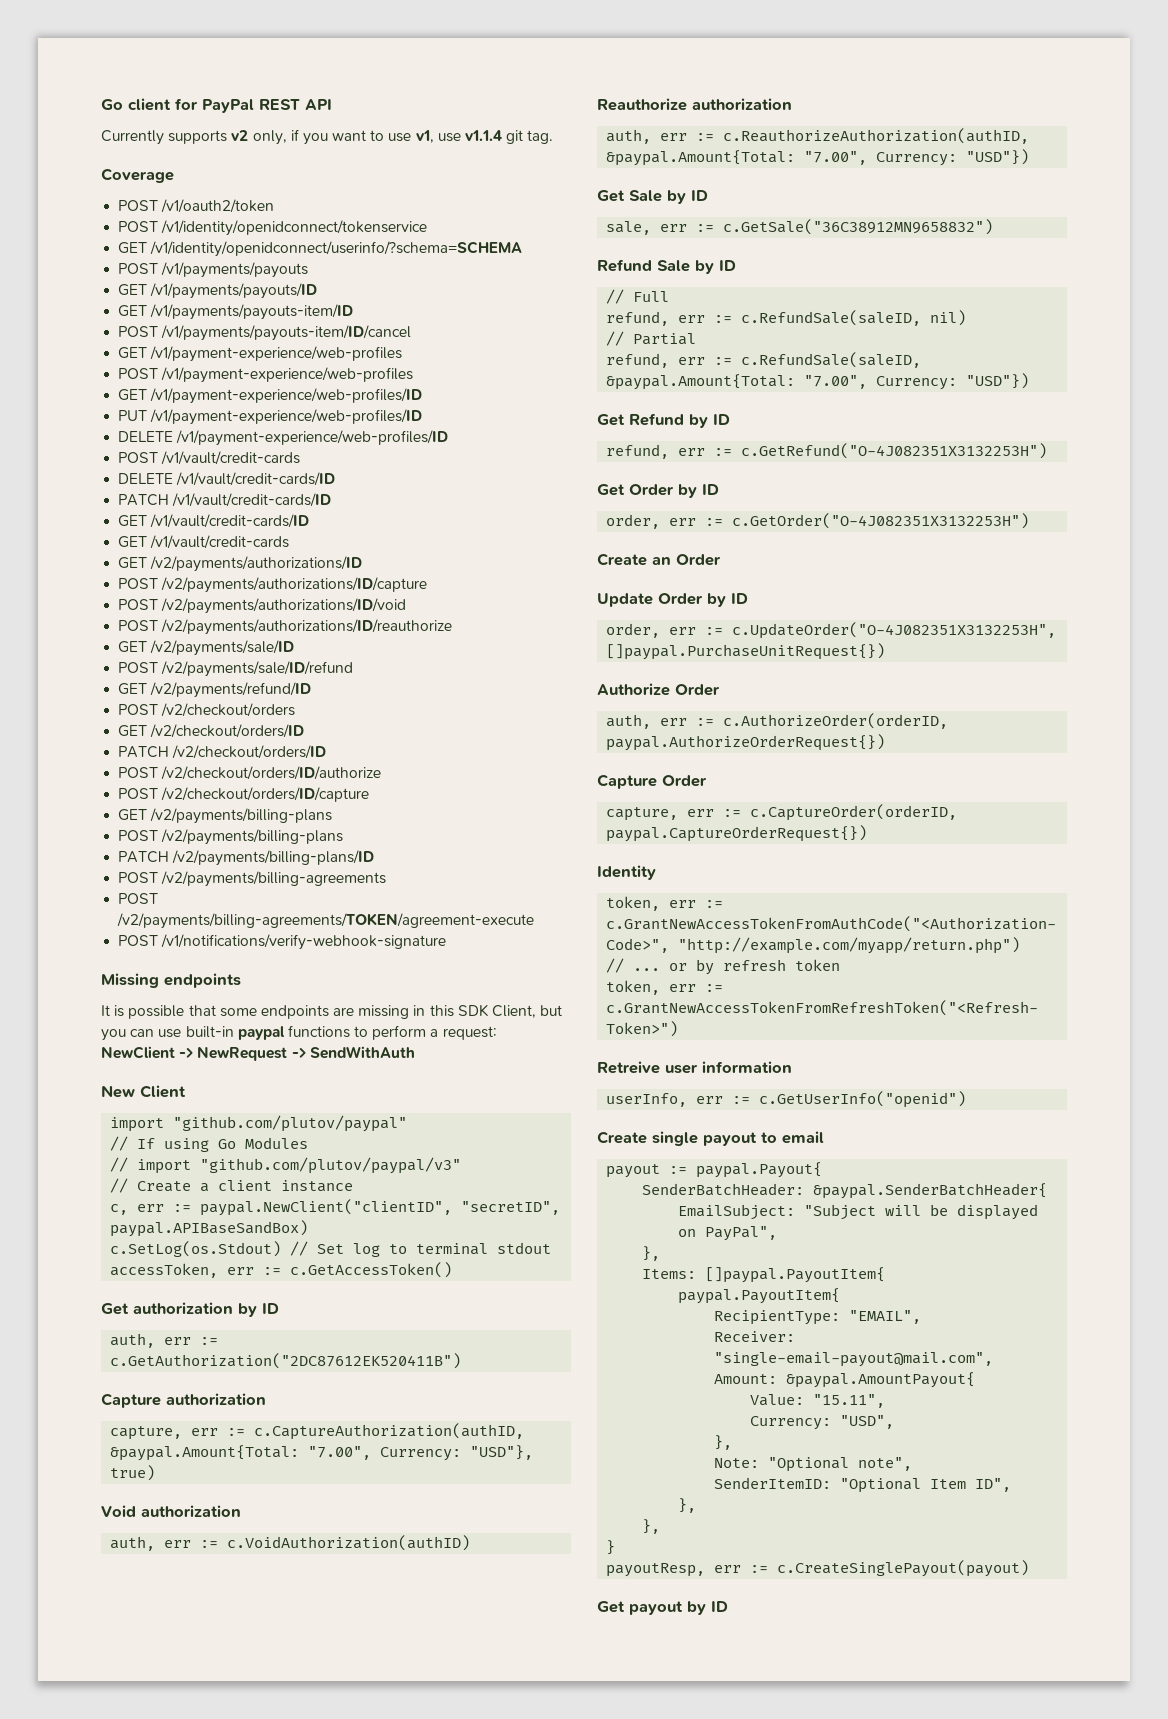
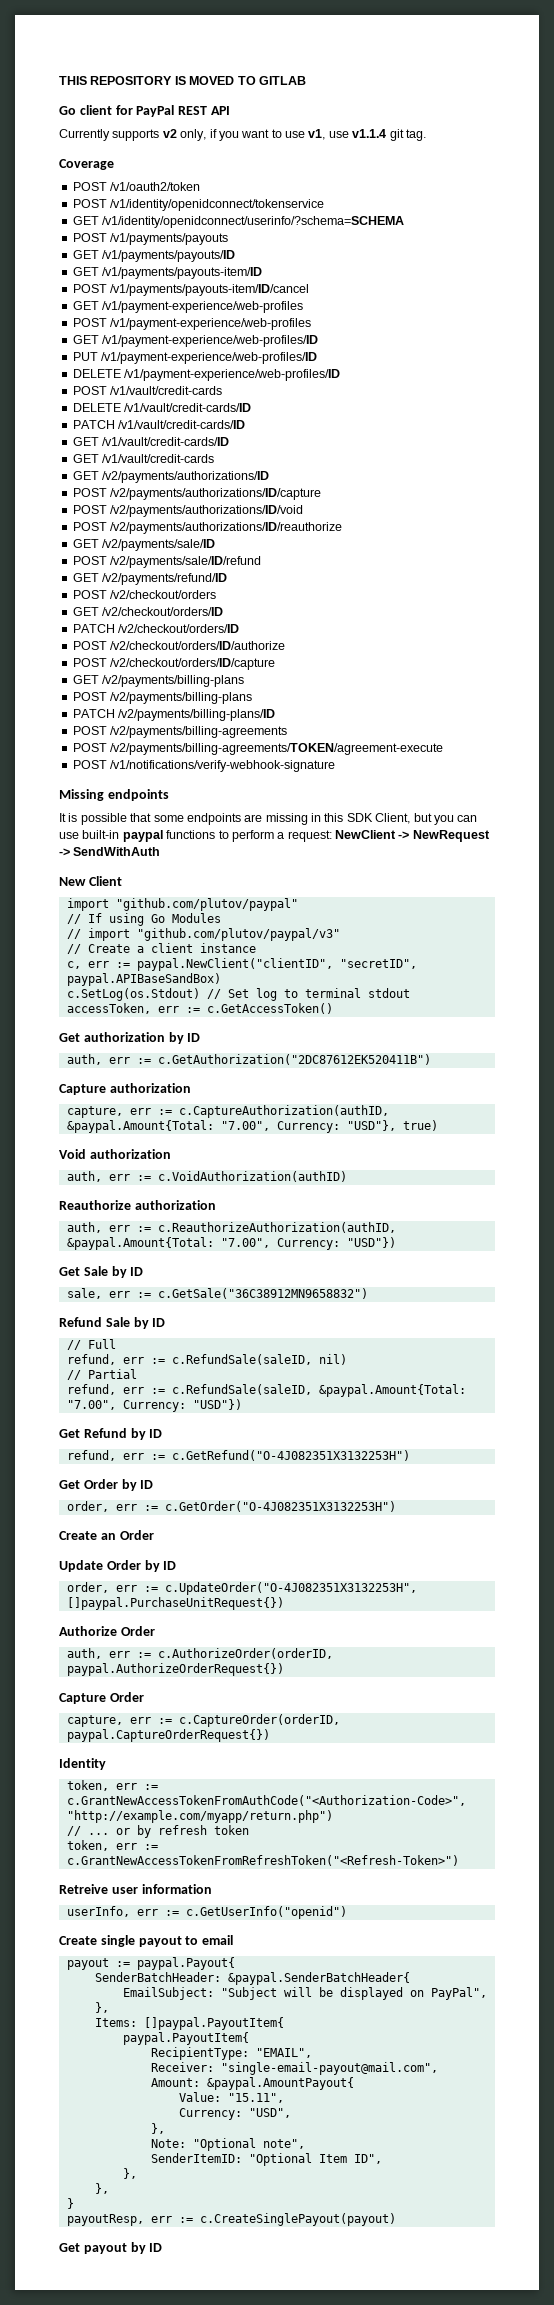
+ THIS REPOSITORY IS MOVED TO GITLAB

